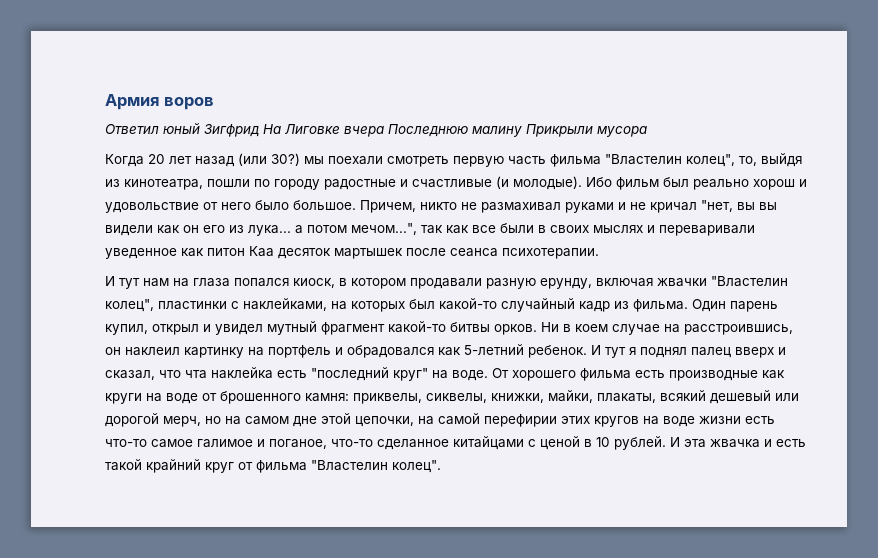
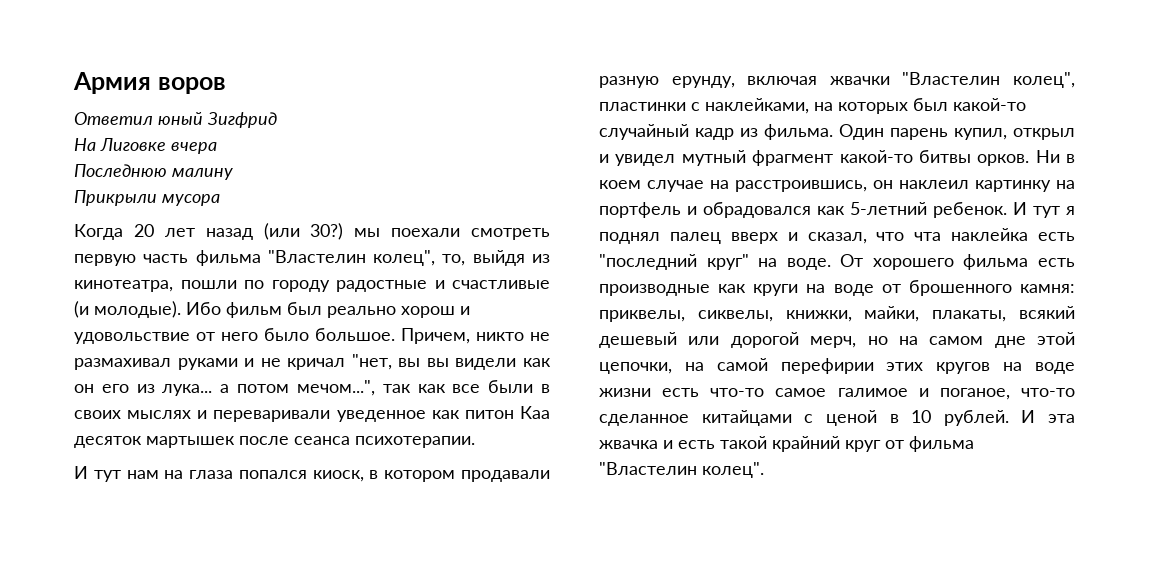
- Ответил юный Зигфрид На Лиговке вчера Последнюю малину Прикрыли мусора
+ Ответил юный Зигфрид
+ На Лиговке вчера
+ Последнюю малину
+ Прикрыли мусора

